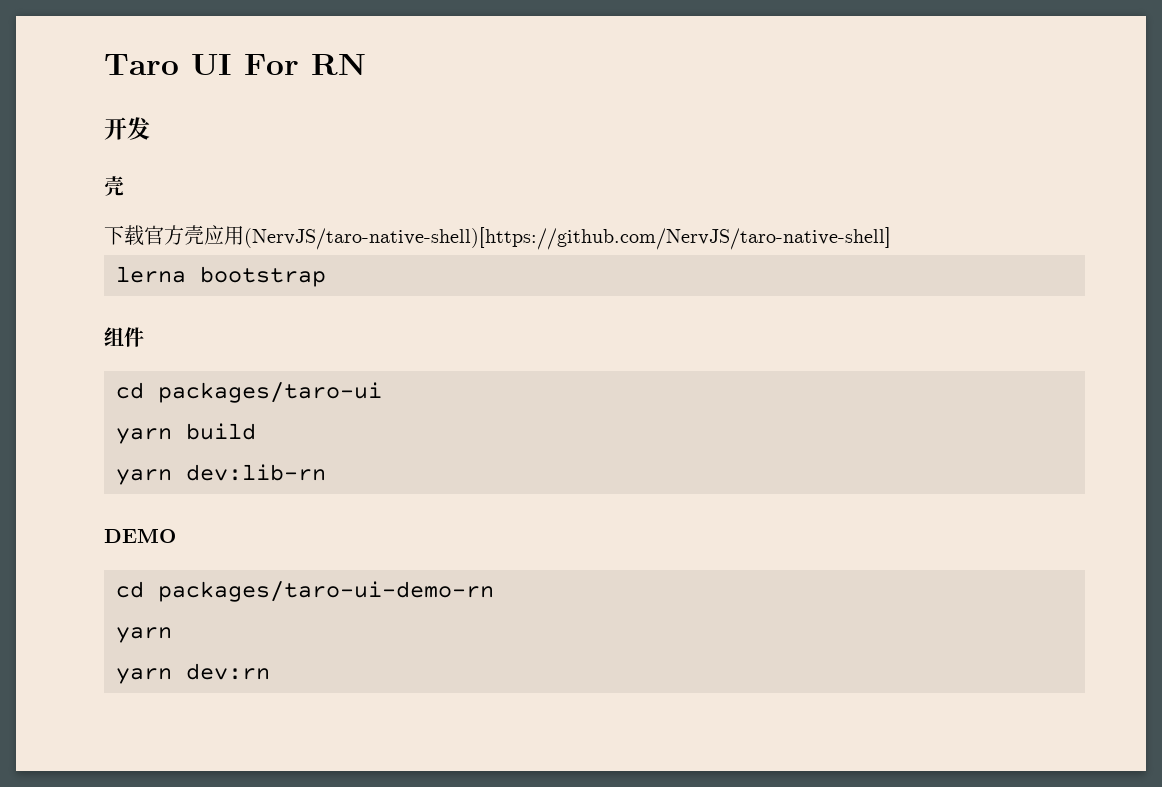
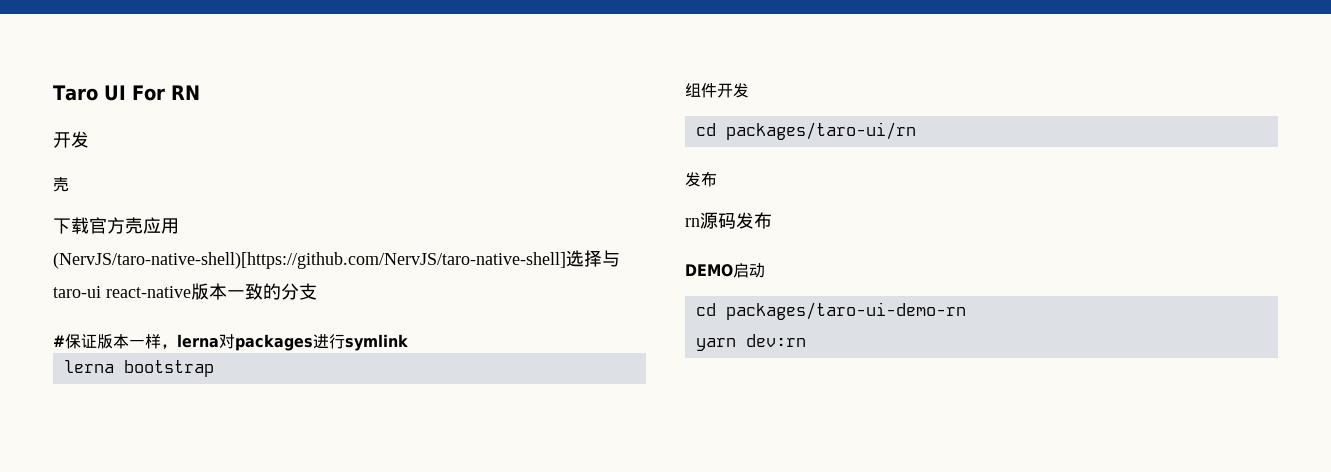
- 下载官方壳应用(NervJS/taro-native-shell)[https://github.com/NervJS/taro-native-shell]
+ 下载官方壳应用(NervJS/taro-native-shell)[https://github.com/NervJS/taro-native-shell]选择与taro-ui react-native版本一致的分支
+ #保证版本一样，lerna对packages进行symlink
- 组件
- cd packages/taro-ui
- yarn build
- yarn dev:lib-rn
+ 组件开发
+ cd packages/taro-ui/rn
+ 发布
+ rn源码发布
- DEMO
+ DEMO启动
  cd packages/taro-ui-demo-rn
- yarn

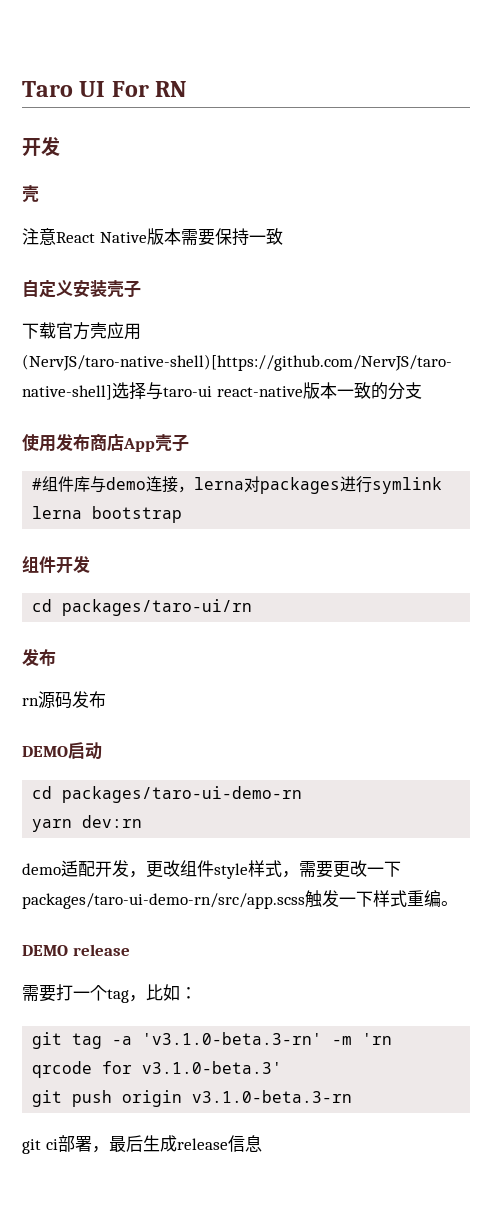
+ 注意React Native版本需要保持一致
+ 自定义安装壳子
- #保证版本一样，lerna对packages进行symlink
+ 使用发布商店App壳子
+ #组件库与demo连接，lerna对packages进行symlink
+ demo适配开发，更改组件style样式，需要更改一下packages/taro-ui-demo-rn/src/app.scss触发一下样式重编。
+ DEMO release
+ 需要打一个tag，比如：
+ git tag -a 'v3.1.0-beta.3-rn' -m 'rn qrcode for v3.1.0-beta.3'
+ git push origin v3.1.0-beta.3-rn
+ git ci部署，最后生成release信息

